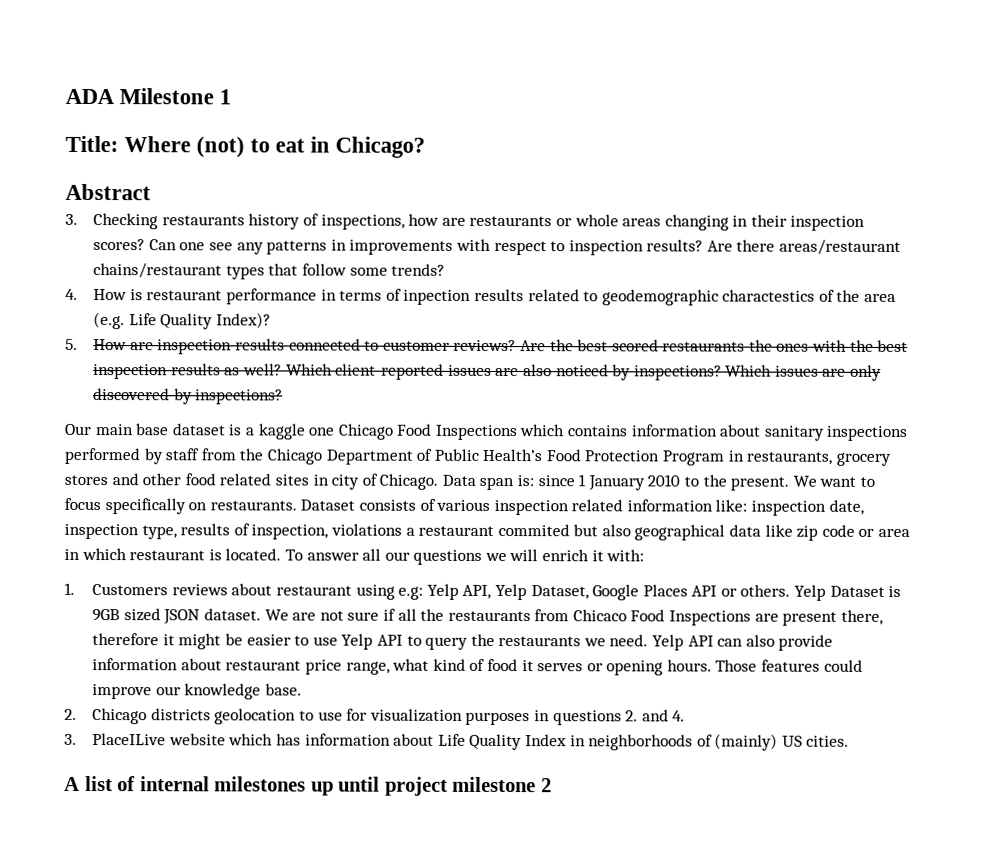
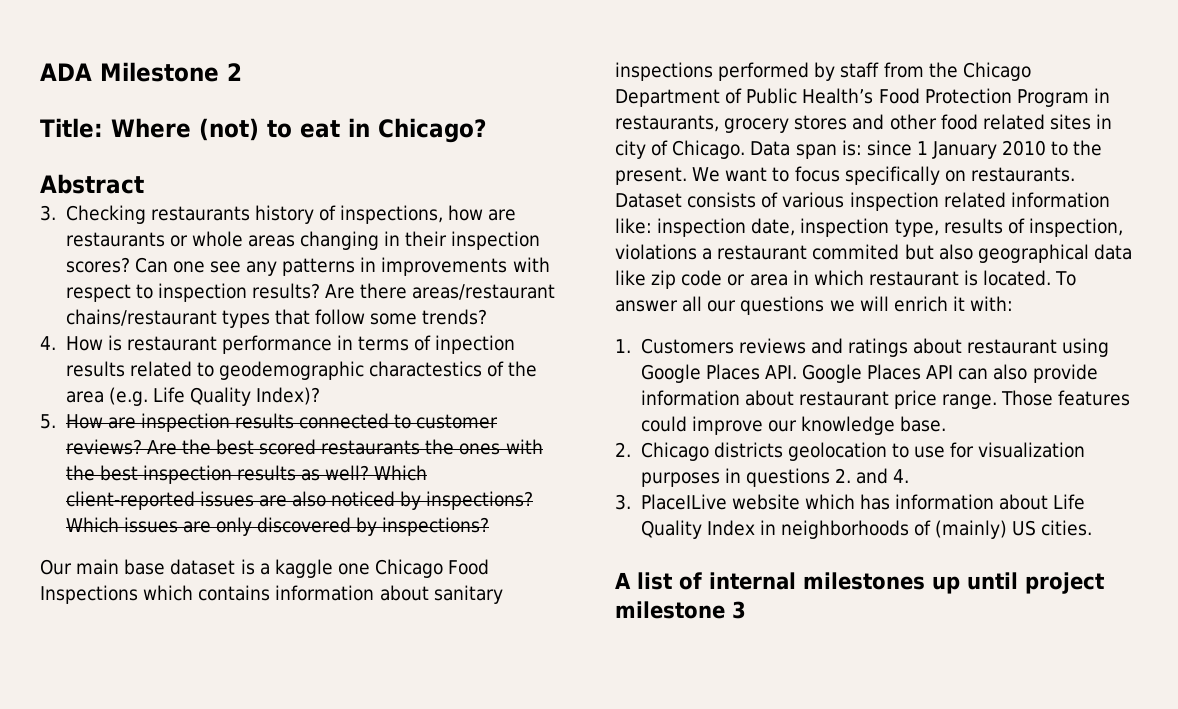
- ADA Milestone 1
+ ADA Milestone 2
- 1. Customers reviews about restaurant using e.g: Yelp API, Yelp Dataset, Google Places API or others. Yelp Dataset is 9GB sized JSON dataset. We are not sure if all the restaurants from Chicaco Food Inspections are present there, therefore it might be easier to use Yelp API to query the restaurants we need. Yelp API can also provide information about restaurant price range, what kind of food it serves or opening hours.
+ 1. Customers reviews and ratings about restaurant using Google Places API. Google Places API can also provide information about restaurant price range.
- A list of internal milestones up until project milestone 2
+ A list of internal milestones up until project milestone 3

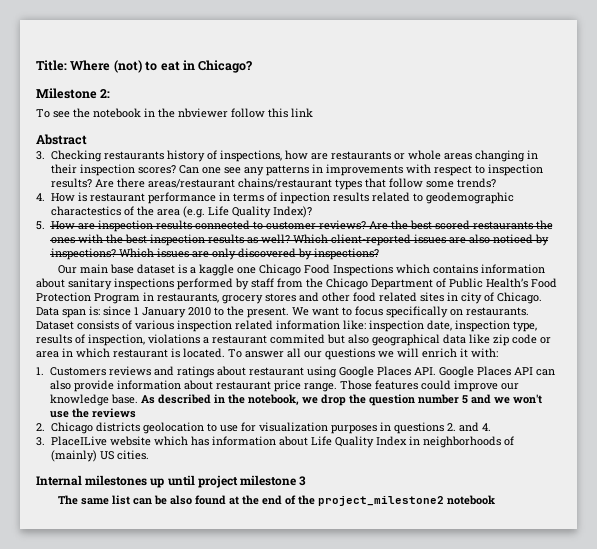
- ADA Milestone 2
+ Milestone 2:
+ To see the notebook in the nbviewer follow this link
+ As described in the notebook, we drop the question number 5 and we won't use the reviews
- A list of internal milestones up until project milestone 3
+ Internal milestones up until project milestone 3
+ The same list can be also found at the end of the project_milestone2 notebook

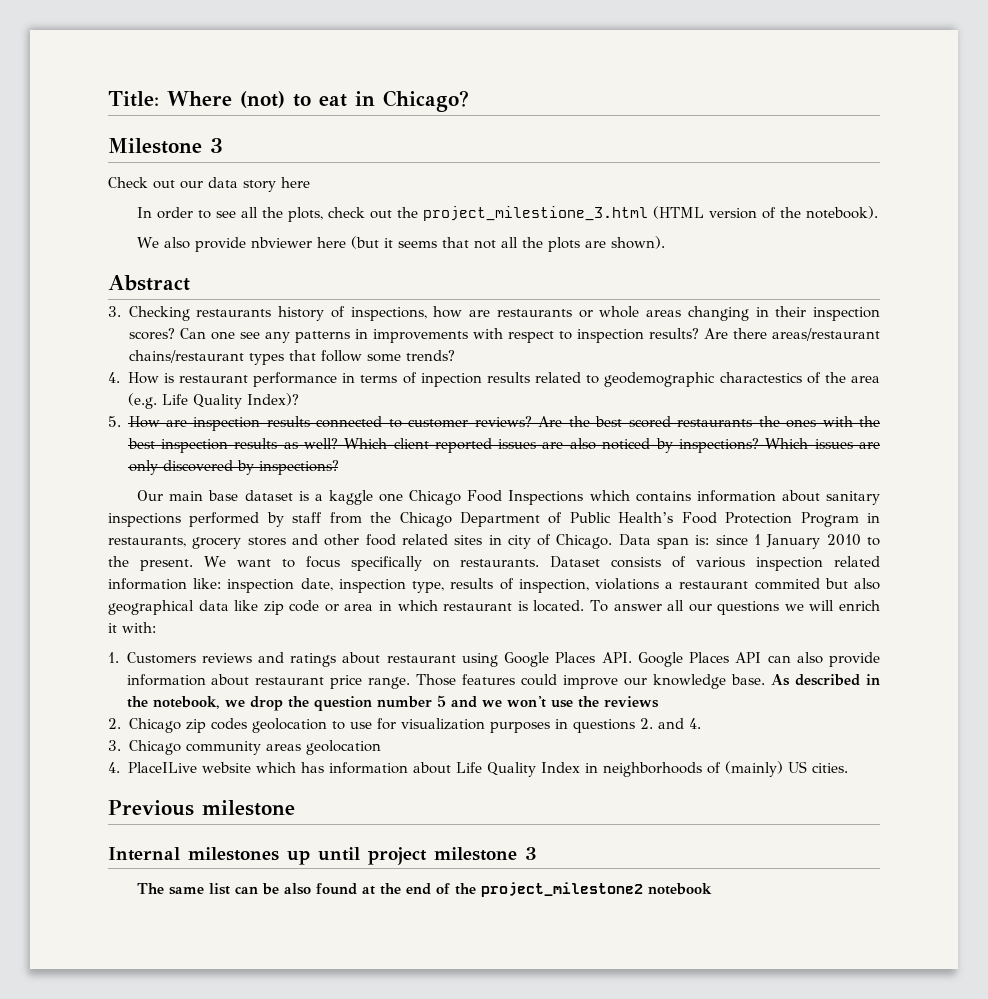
- Milestone 2:
- To see the notebook in the nbviewer follow this link
+ Milestone 3
+ Check out our data story here
+ In order to see all the plots, check out the project_milestione_3.html (HTML version of the notebook).
+ We also provide nbviewer here (but it seems that not all the plots are shown).
- 2. Chicago districts geolocation to use for visualization purposes in questions 2. and 4.
+ 2. Chicago zip codes geolocation to use for visualization purposes in questions 2. and 4.
- 3. PlaceILive website which has information about Life Quality Index in neighborhoods of (mainly) US cities.
+ 3. Chicago community areas geolocation
+ 4. PlaceILive website which has information about Life Quality Index in neighborhoods of (mainly) US cities.
+ Previous milestone

